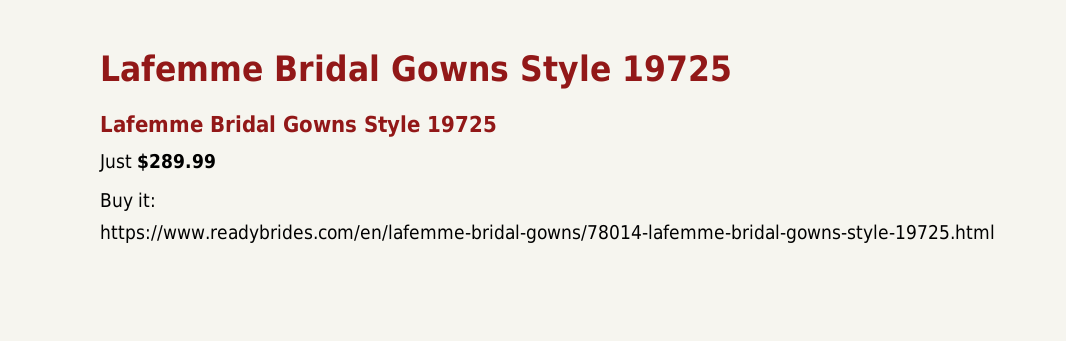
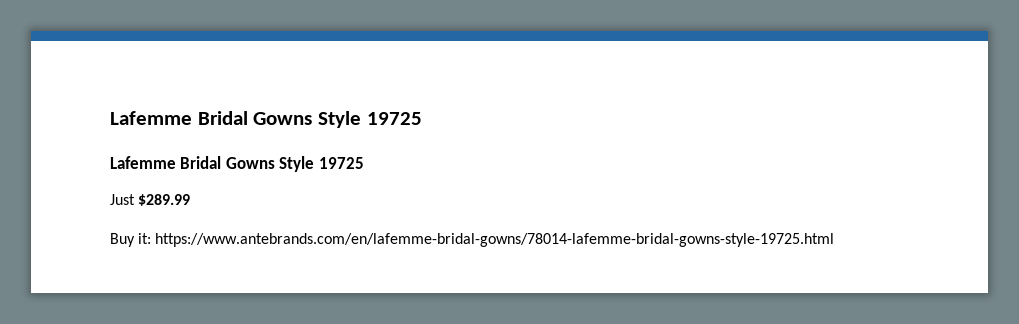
- Buy it: https://www.readybrides.com/en/lafemme-bridal-gowns/78014-lafemme-bridal-gowns-style-19725.html
+ Buy it: https://www.antebrands.com/en/lafemme-bridal-gowns/78014-lafemme-bridal-gowns-style-19725.html

